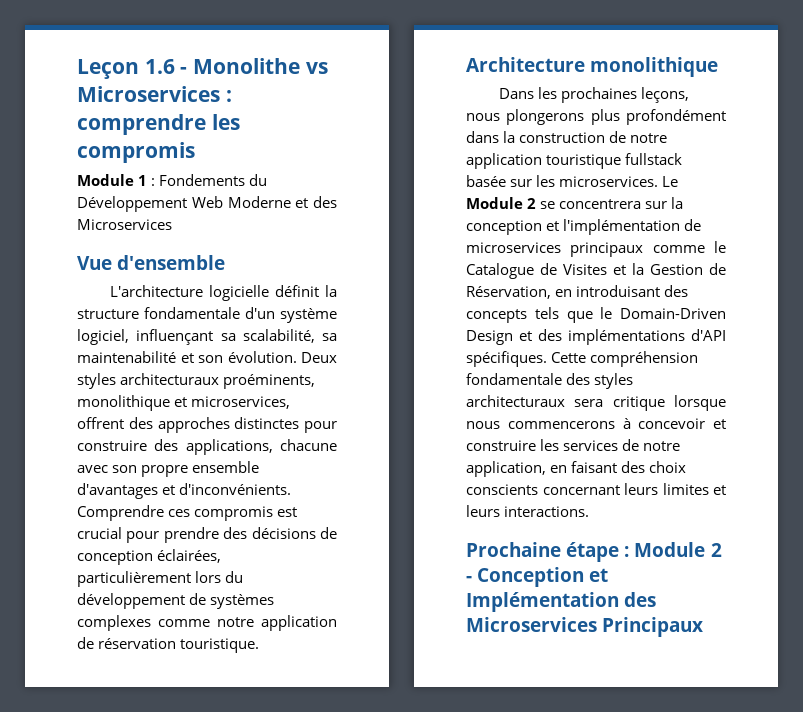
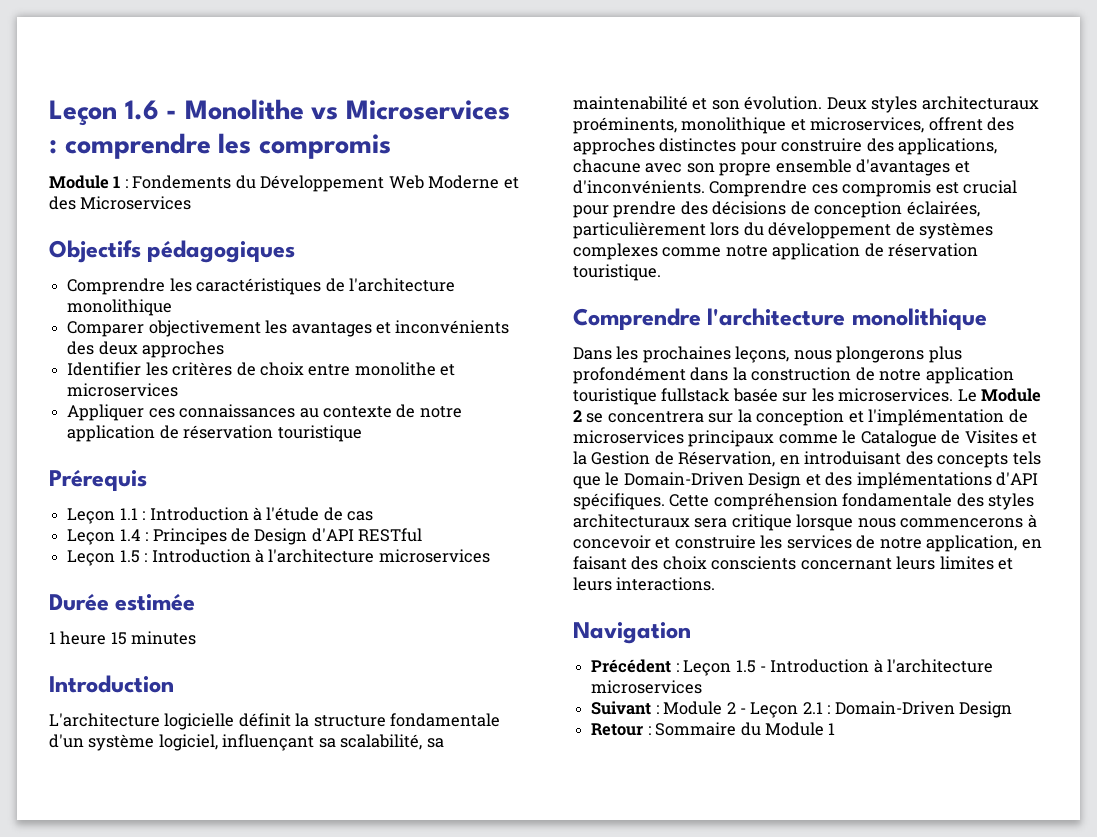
- Vue d'ensemble
+ Objectifs pédagogiques
+ Comprendre les caractéristiques de l'architecture monolithique
+ Comparer objectivement les avantages et inconvénients des deux approches
+ Identifier les critères de choix entre monolithe et microservices
+ Appliquer ces connaissances au contexte de notre application de réservation touristique
+ Prérequis
+ Leçon 1.1 : Introduction à l'étude de cas
+ Leçon 1.4 : Principes de Design d'API RESTful
+ Leçon 1.5 : Introduction à l'architecture microservices
+ Durée estimée
+ 1 heure 15 minutes
+ Introduction
- Architecture monolithique
+ Comprendre l'architecture monolithique
- Prochaine étape : Module 2 - Conception et Implémentation des Microservices Principaux
+ Navigation
+ Précédent : Leçon 1.5 - Introduction à l'architecture microservices
+ Suivant : Module 2 - Leçon 2.1 : Domain-Driven Design
+ Retour : Sommaire du Module 1

